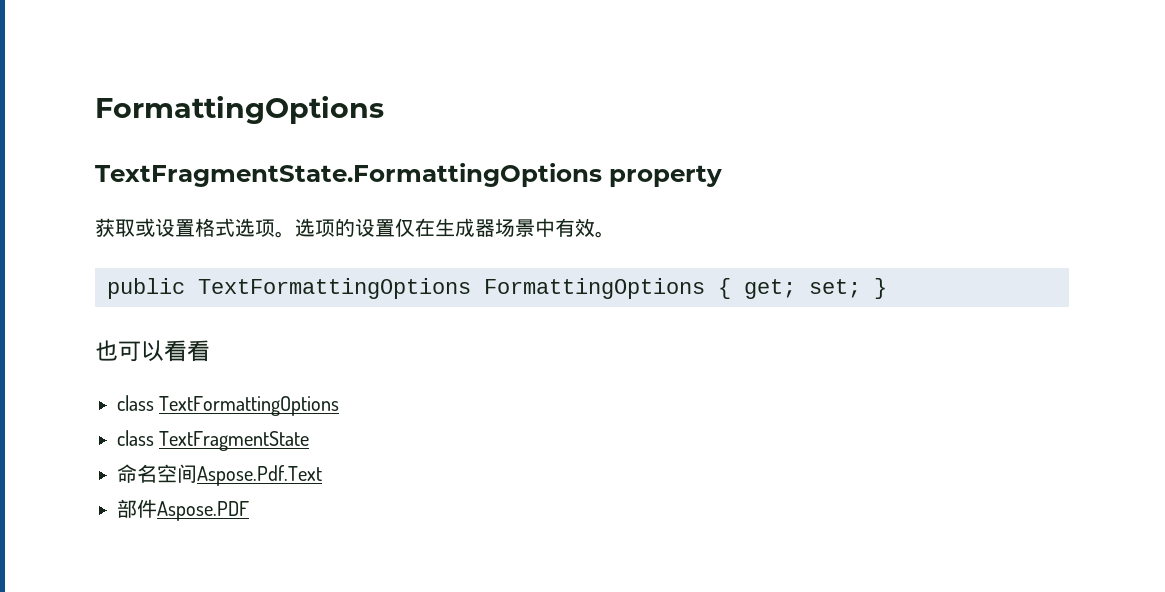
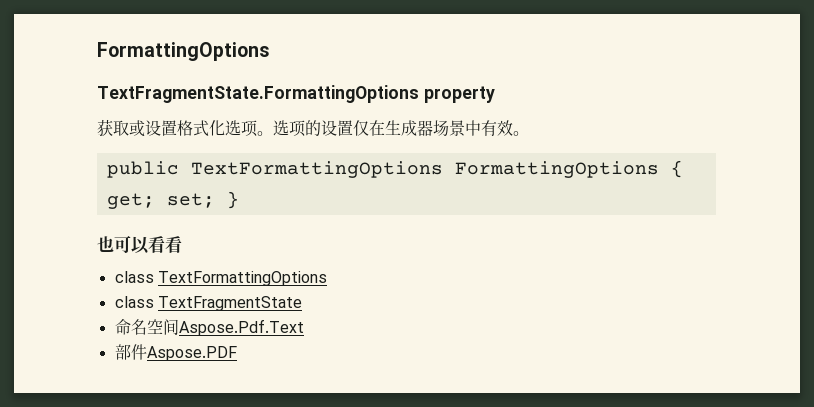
- 获取或设置格式选项。
+ 获取或设置格式化选项。

